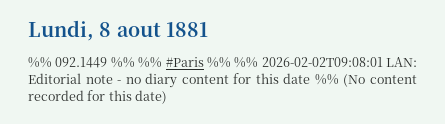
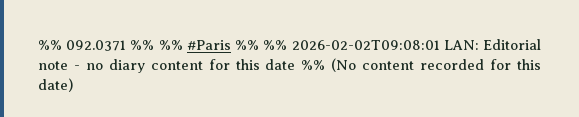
- Lundi, 8 aout 1881
- %% 092.1449 %% %% #Paris %% %% 2026-02-02T09:08:01 LAN: Editorial note - no diary content for this date %% (No content recorded for this date)
+ %% 092.0371 %% %% #Paris %% %% 2026-02-02T09:08:01 LAN: Editorial note - no diary content for this date %% (No content recorded for this date)

